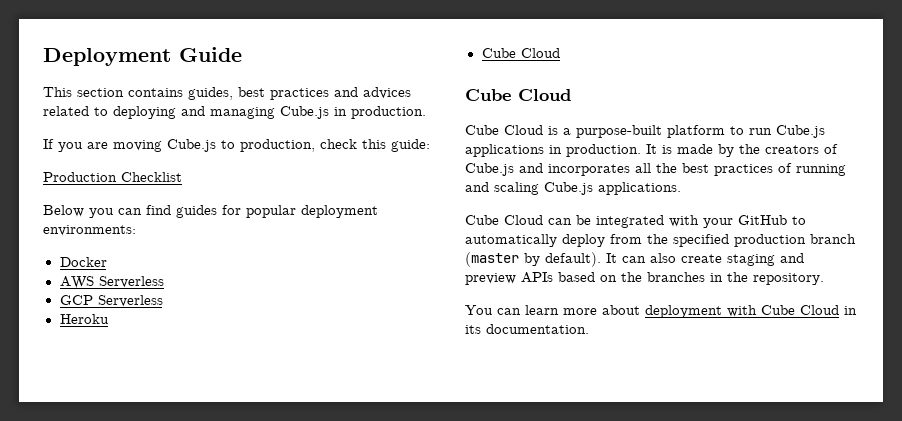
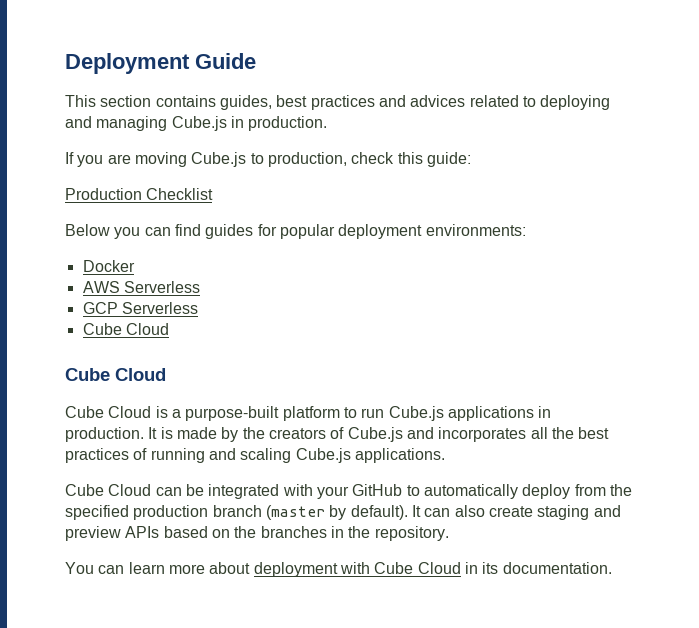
- Heroku

